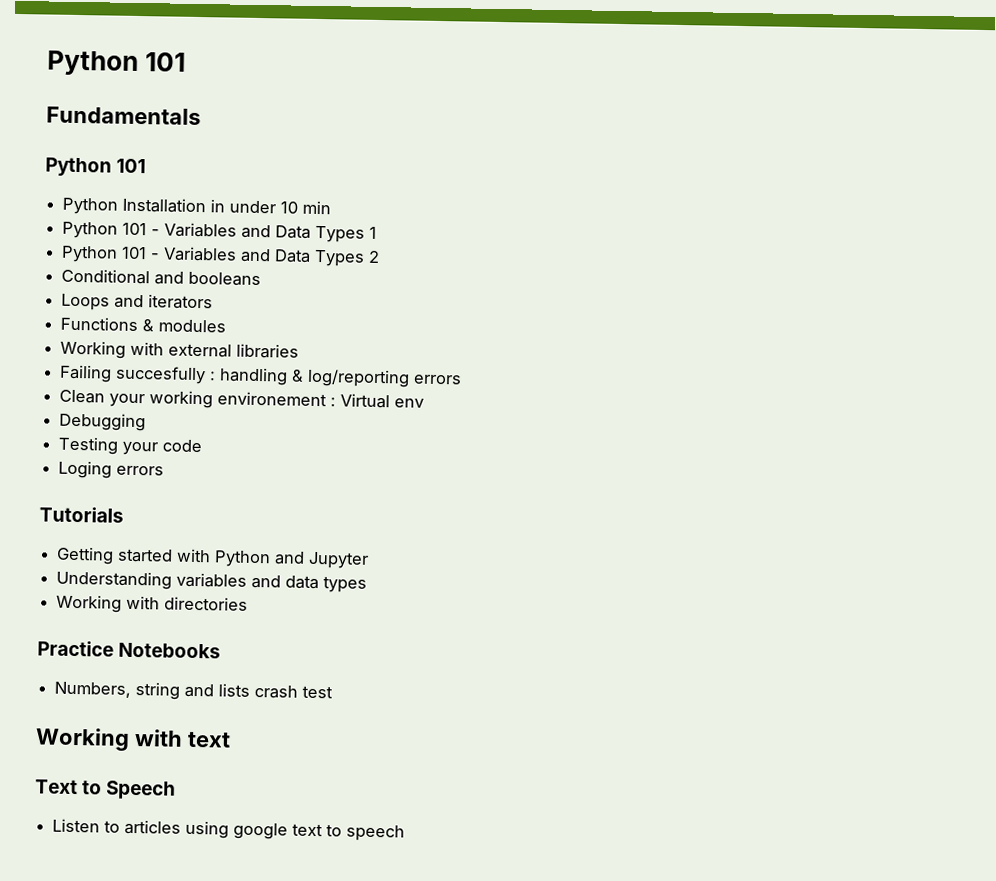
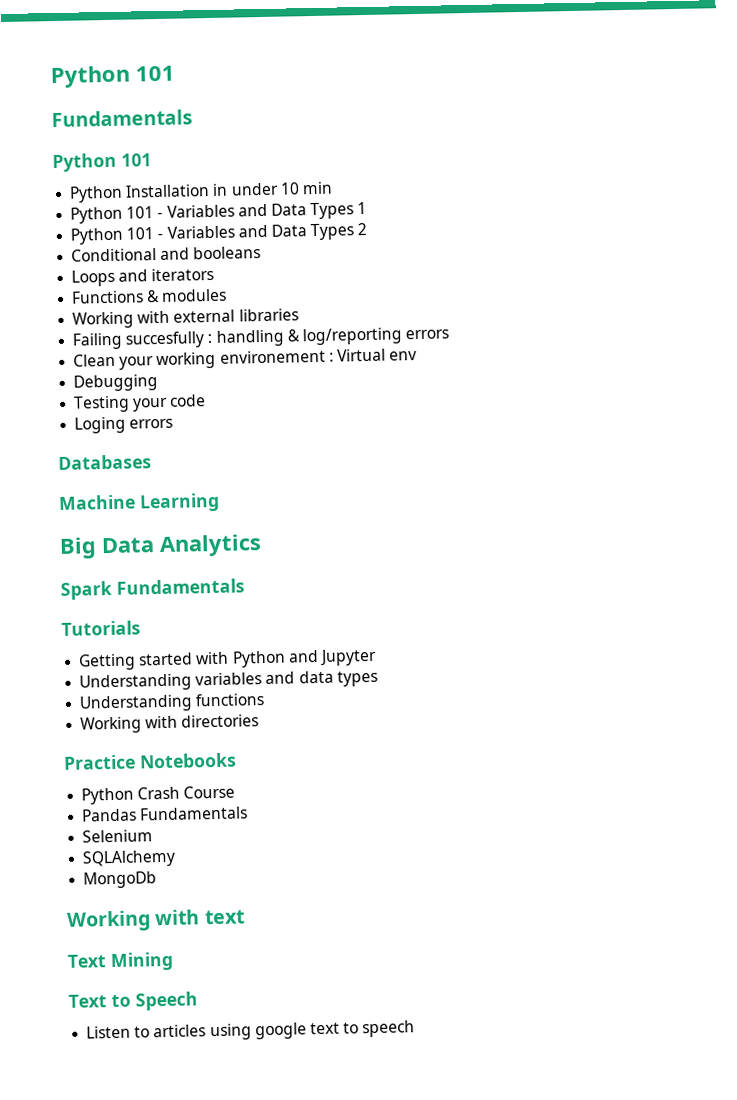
+ Databases
+ Machine Learning
+ Big Data Analytics
+ Spark Fundamentals
+ Understanding functions
- Numbers, string and lists crash test
+ Python Crash Course
+ Pandas Fundamentals
+ Selenium
+ SQLAlchemy
+ MongoDb
+ Text Mining

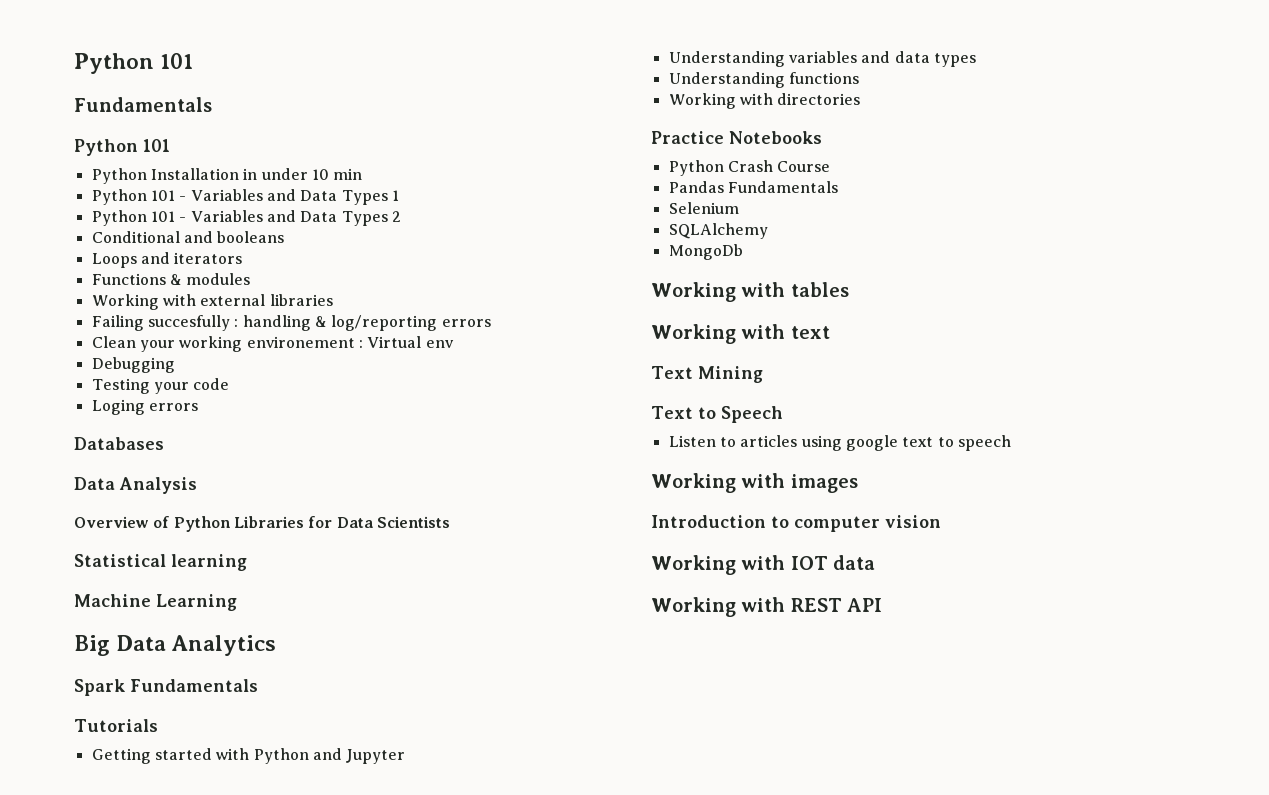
+ Data Analysis
+ Overview of Python Libraries for Data Scientists
+ Statistical learning
+ Working with tables
+ Working with images
+ Introduction to computer vision
+ Working with IOT data
+ Working with REST API

